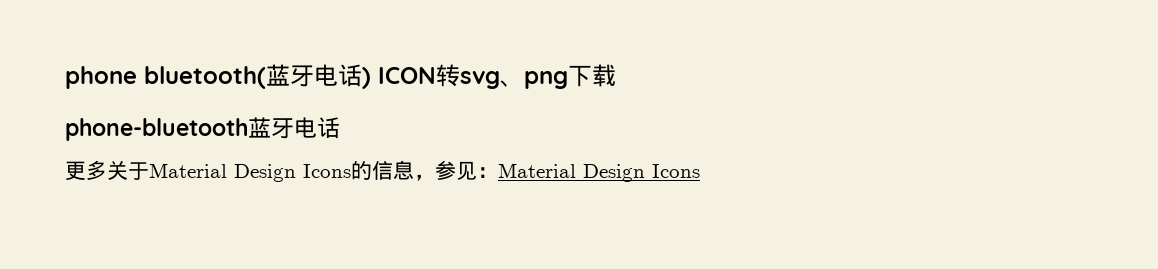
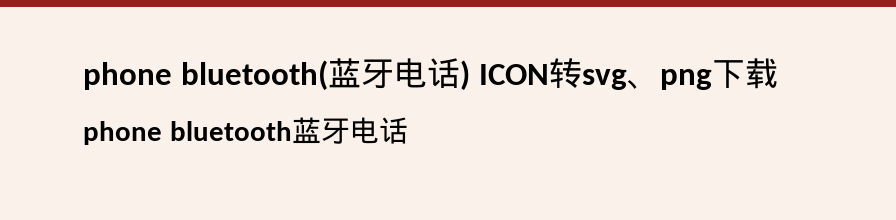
- phone-bluetooth蓝牙电话
- 更多关于Material Design Icons的信息，参见：Material Design Icons
+ phone bluetooth蓝牙电话

